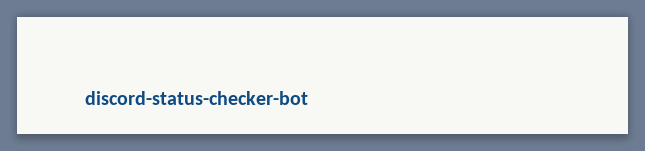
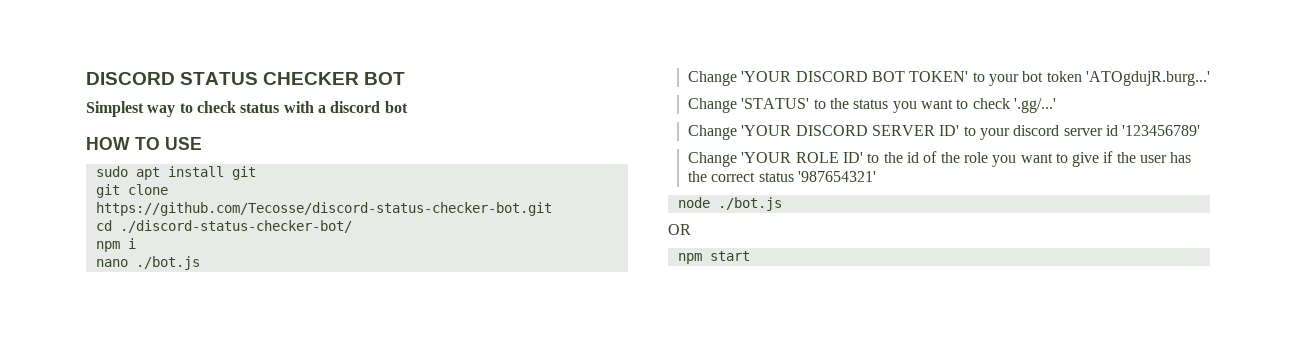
- discord-status-checker-bot
+ DISCORD STATUS CHECKER BOT
+ Simplest way to check status with a discord bot
+ HOW TO USE
+ sudo apt install git
+ git clone https://github.com/Tecosse/discord-status-checker-bot.git
+ cd ./discord-status-checker-bot/
+ npm i
+ nano ./bot.js
+ Change 'YOUR DISCORD BOT TOKEN' to your bot token 'ATOgdujR.burg...'
+ Change 'STATUS' to the status you want to check '.gg/...'
+ Change 'YOUR DISCORD SERVER ID' to your discord server id '123456789'
+ Change 'YOUR ROLE ID' to the id of the role you want to give if the user has the correct status '987654321'
+ node ./bot.js
+ OR
+ npm start

